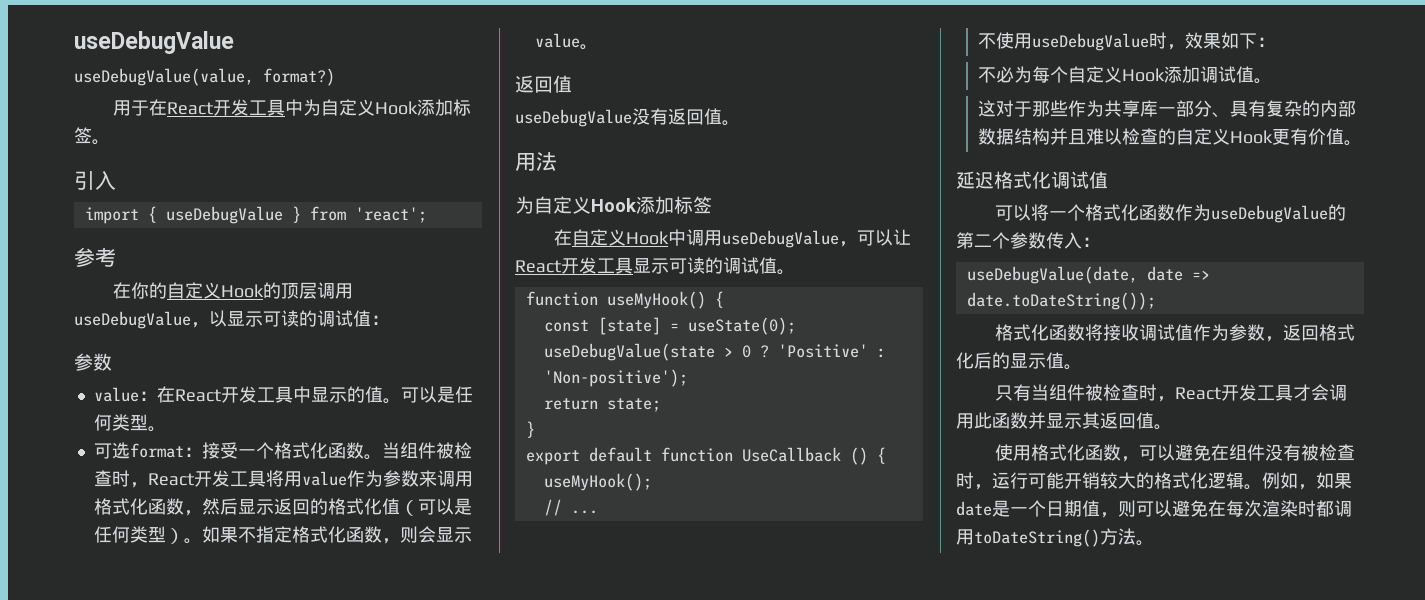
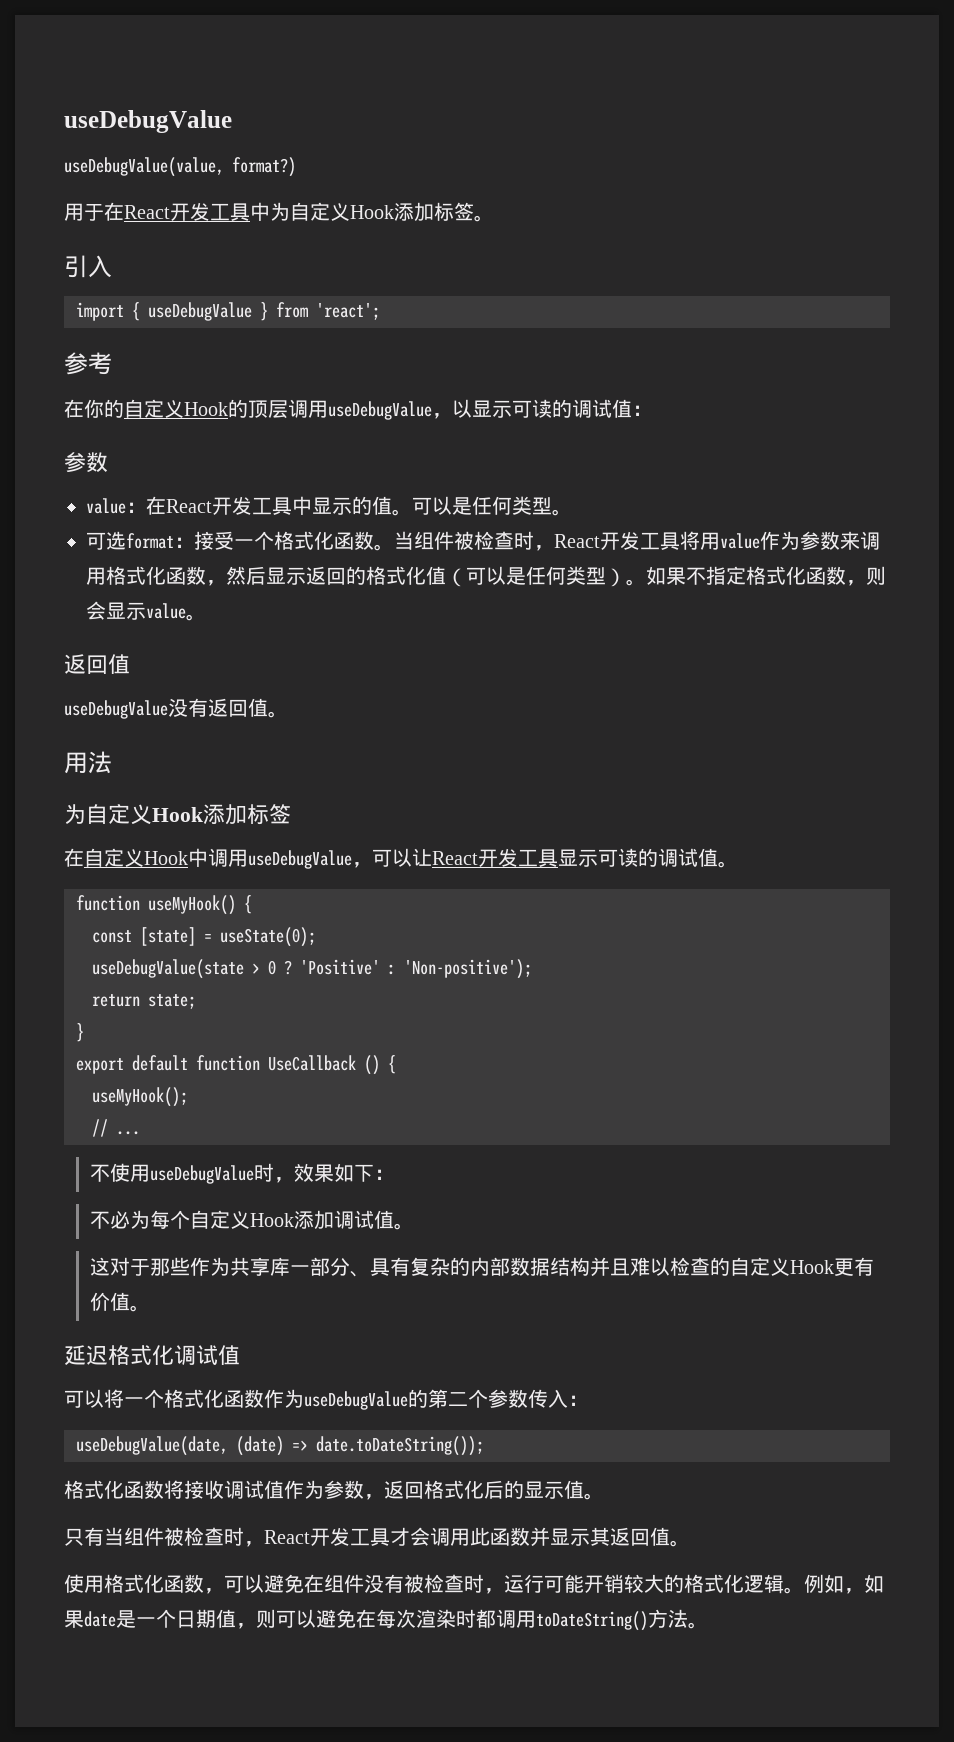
- useDebugValue(date, date => date.toDateString());
+ useDebugValue(date, (date) => date.toDateString());

